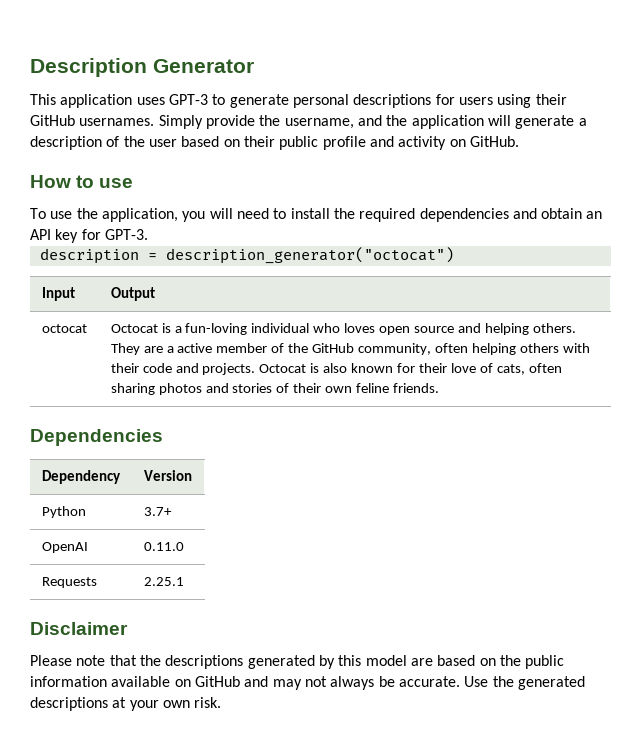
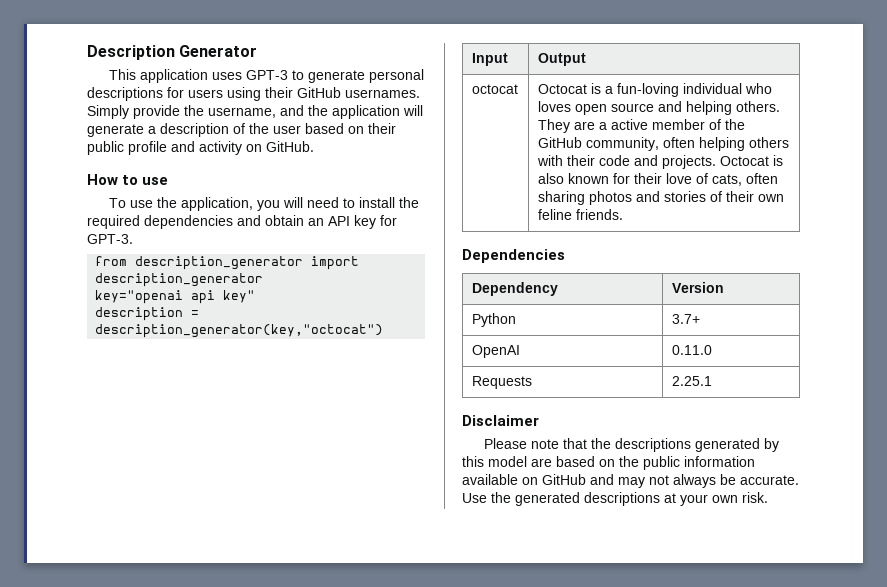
+ from description_generator import description_generator
+ key="openai api key"
- description = description_generator("octocat")
+ description = description_generator(key,"octocat")

